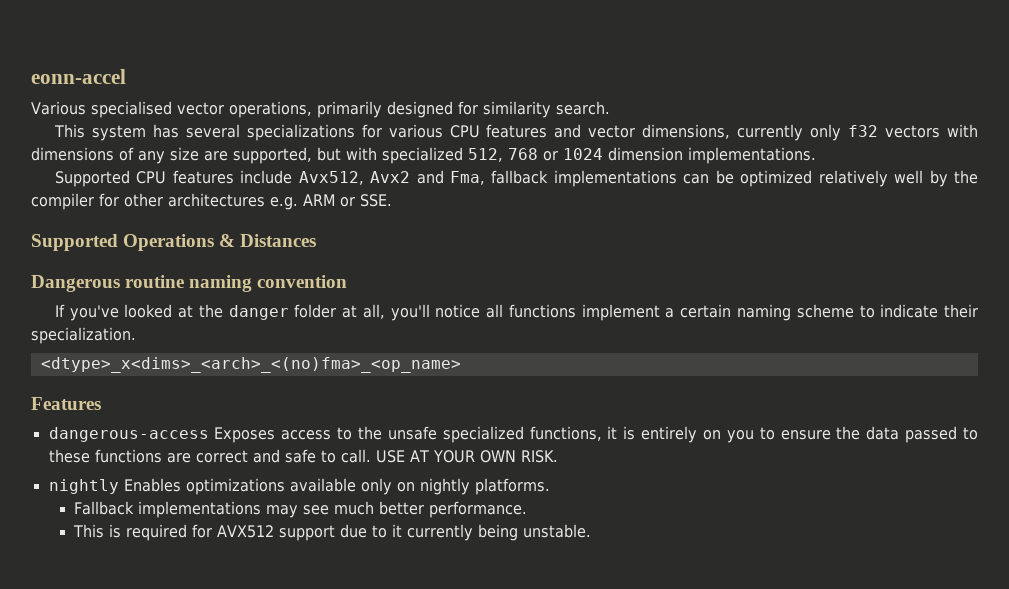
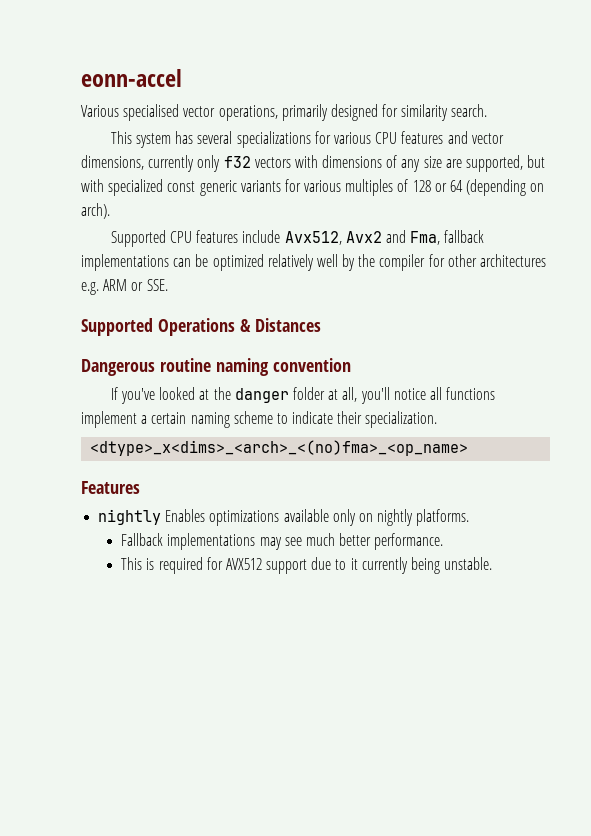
- This system has several specializations for various CPU features and vector dimensions, currently only f32 vectors with dimensions of any size are supported, but with specialized 512, 768 or 1024 dimension implementations.
+ This system has several specializations for various CPU features and vector dimensions, currently only f32 vectors with dimensions of any size are supported, but with specialized const generic variants for various multiples of 128 or 64 (depending on arch).
- dangerous-access Exposes access to the unsafe specialized functions, it is entirely on you to ensure the data passed to these functions are correct and safe to call. USE AT YOUR OWN RISK.

